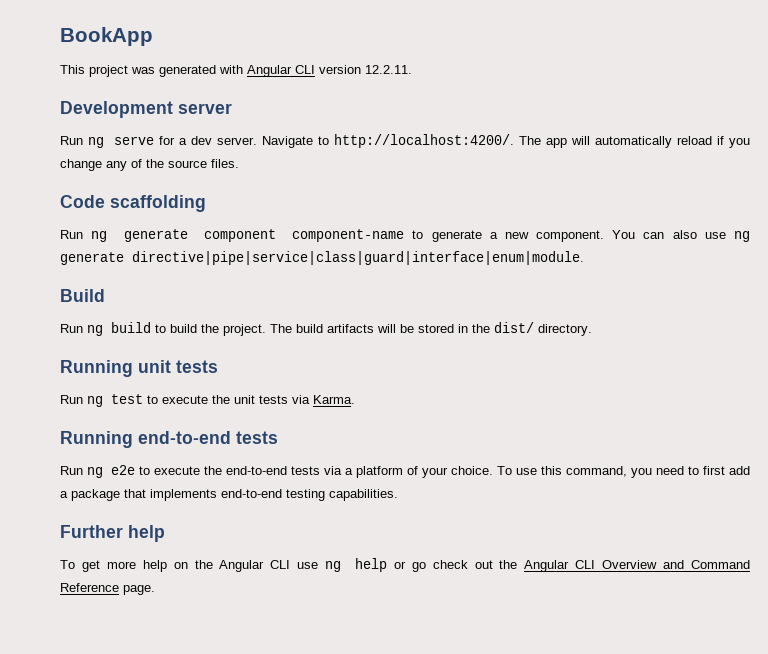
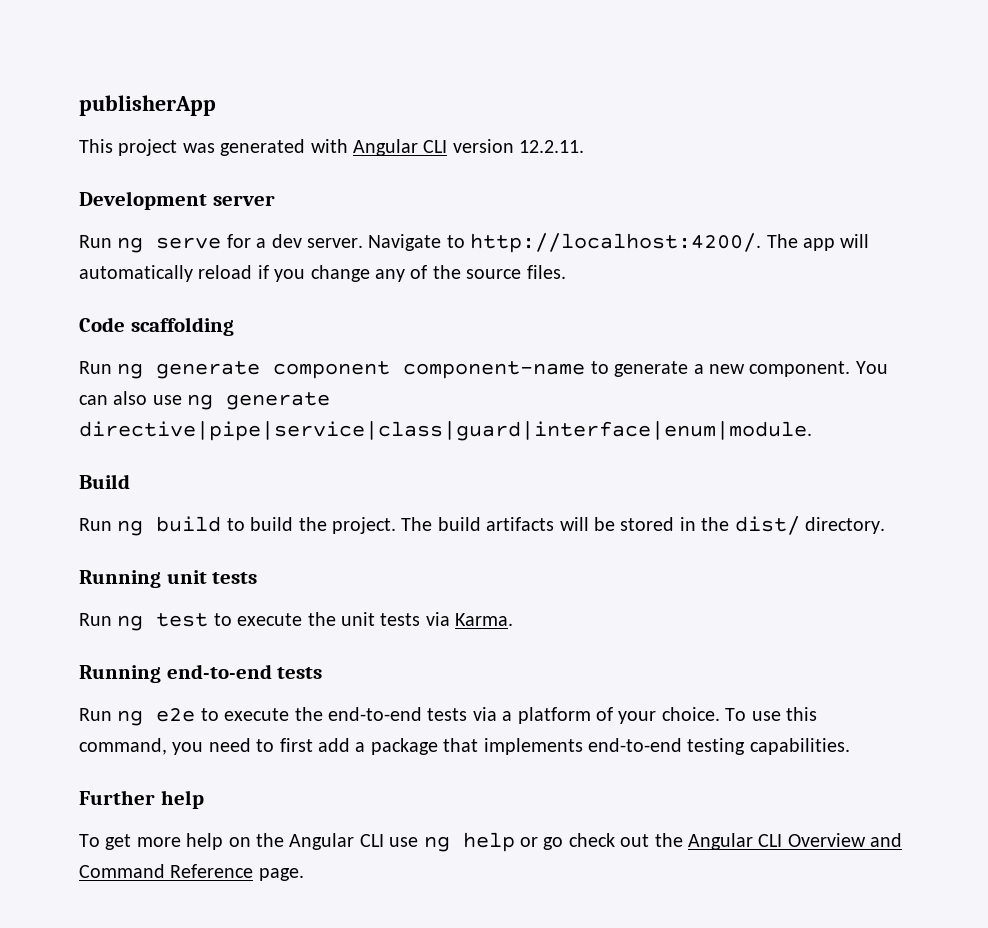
- BookApp
+ publisherApp

